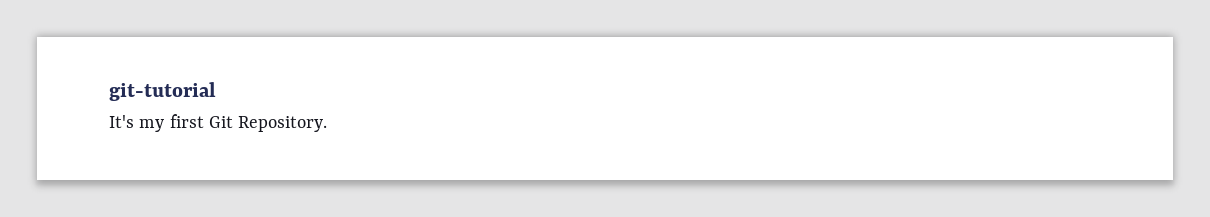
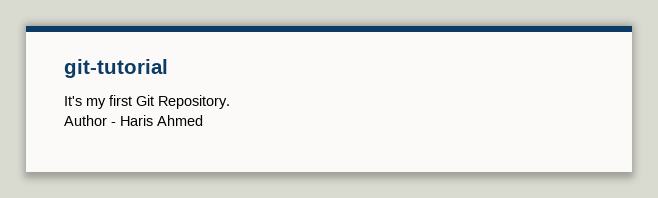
+ Author - Haris Ahmed

